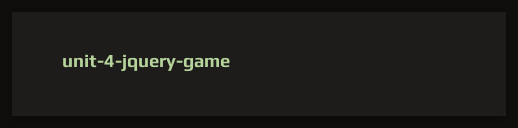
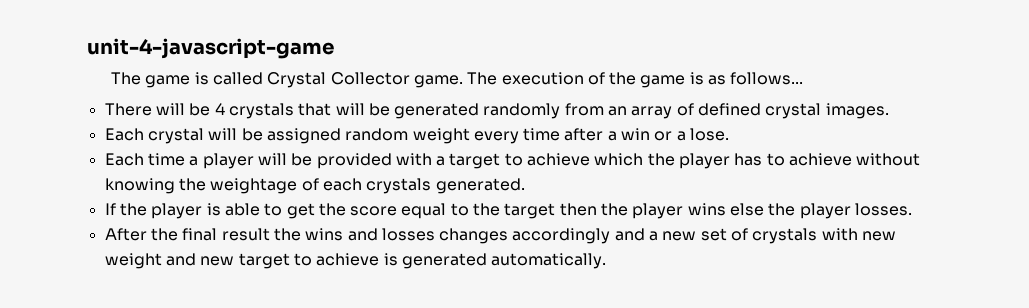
- unit-4-jquery-game
+ unit-4-javascript-game
+ The game is called Crystal Collector game. The execution of the game is as follows...
+ There will be 4 crystals that will be generated randomly from an array of defined crystal images.
+ Each crystal will be assigned random weight every time after a win or a lose.
+ Each time a player will be provided with a target to achieve which the player has to achieve without knowing the weightage of each crystals generated.
+ If the player is able to get the score equal to the target then the player wins else the player losses.
+ After the final result the wins and losses changes accordingly and a new set of crystals with new weight and new target to achieve is generated automatically.

